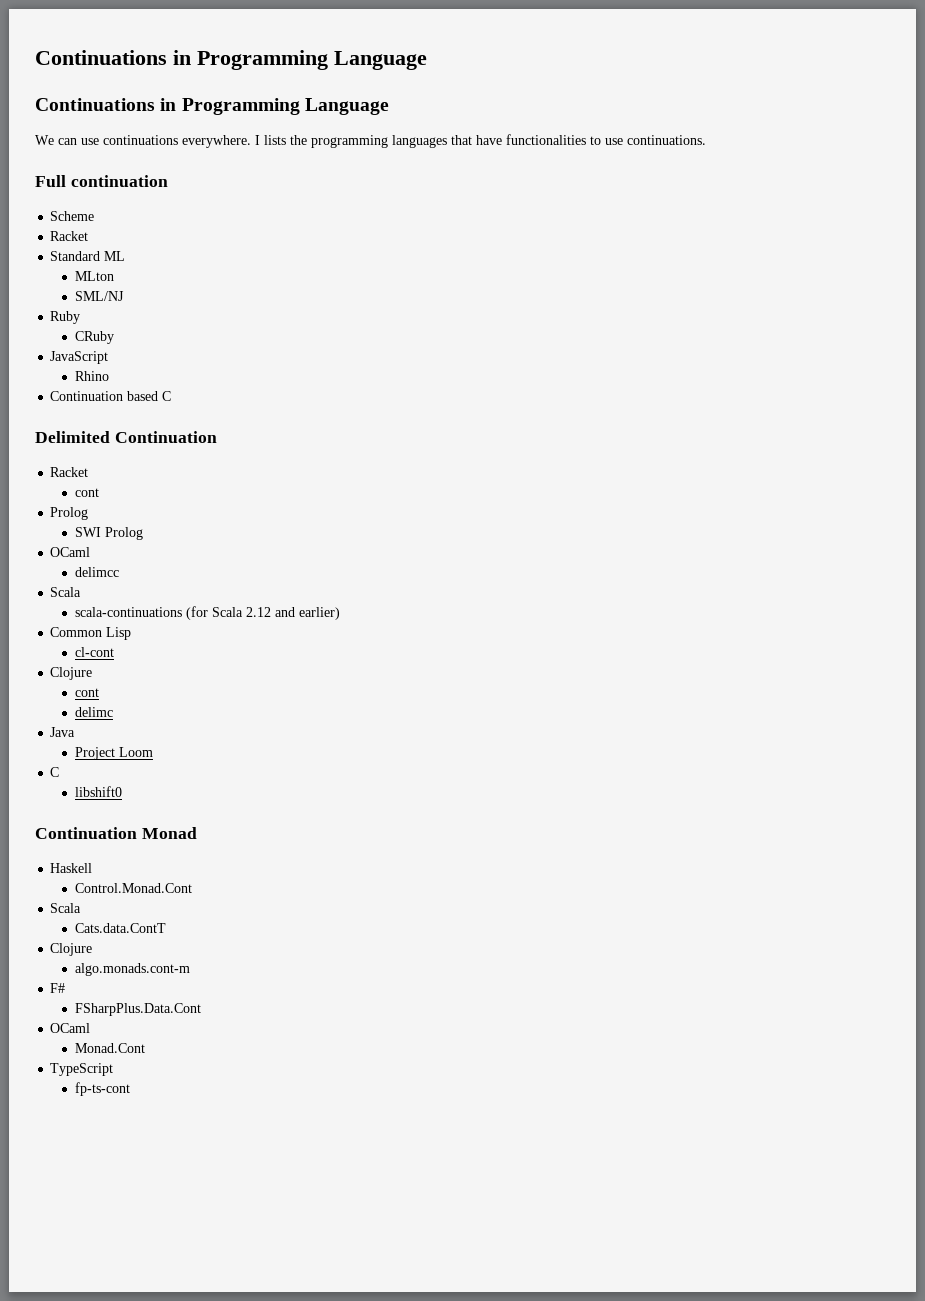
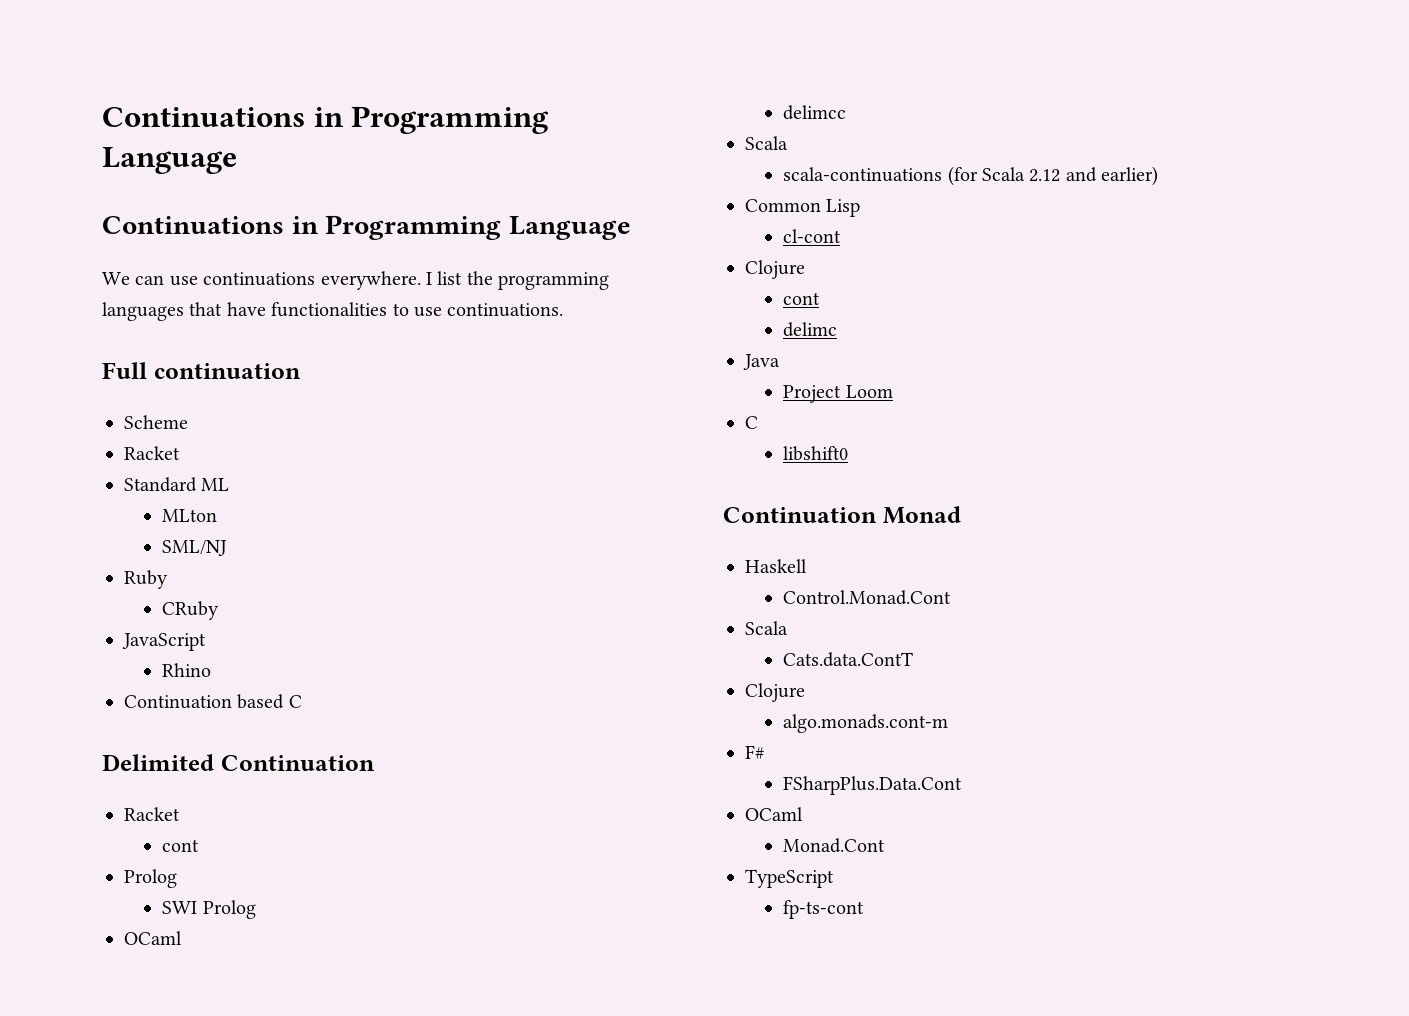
- I lists the programming languages that have functionalities to use continuations.
+ I list the programming languages that have functionalities to use continuations.

